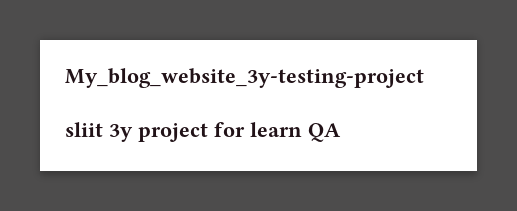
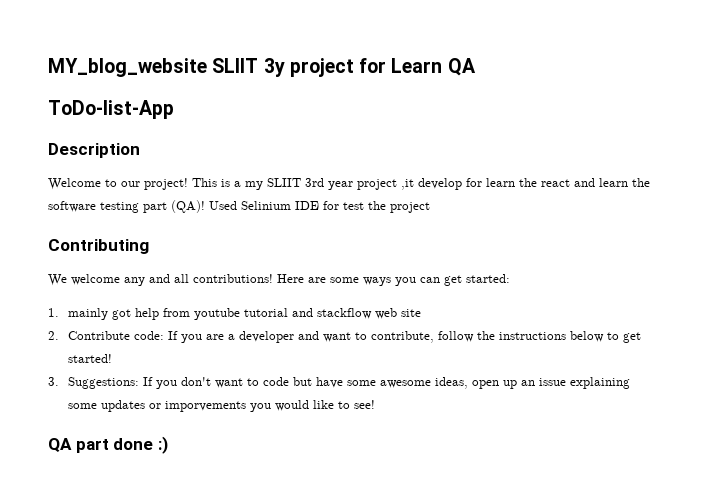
- My_blog_website_3y-testing-project
- sliit 3y project for learn QA
+ MY_blog_website SLIIT 3y project for Learn QA
+ ToDo-list-App
+ Description
+ Welcome to our project! This is a my SLIIT 3rd year project ,it develop for learn the react and learn the software testing part (QA)! Used Selinium IDE for test the project
+ Contributing
+ We welcome any and all contributions! Here are some ways you can get started:
+ 1. mainly got help from youtube tutorial and stackflow web site
+ 2. Contribute code: If you are a developer and want to contribute, follow the instructions below to get started!
+ 3. Suggestions: If you don't want to code but have some awesome ideas, open up an issue explaining some updates or imporvements you would like to see!
+ QA part done :)

